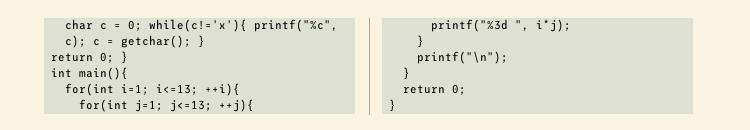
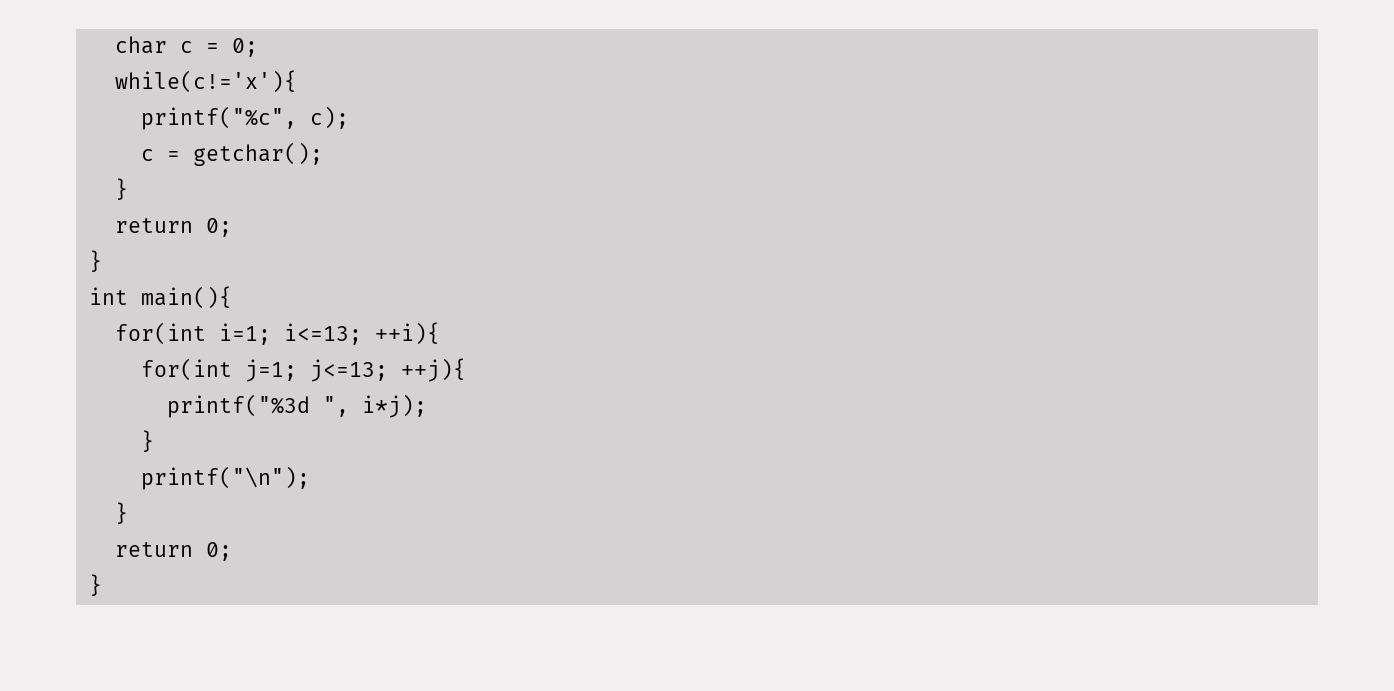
- char c = 0; while(c!='x'){ printf("%c", c); c = getchar(); }
- return 0; }
+ char c = 0;
+ while(c!='x'){
+ printf("%c", c);
+ c = getchar();
+ }
+ return 0;
+ }

